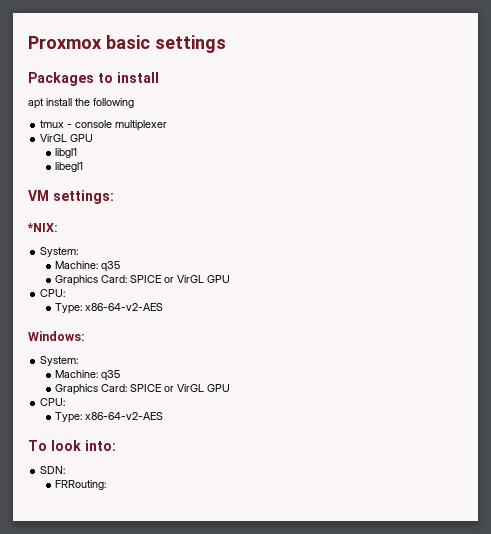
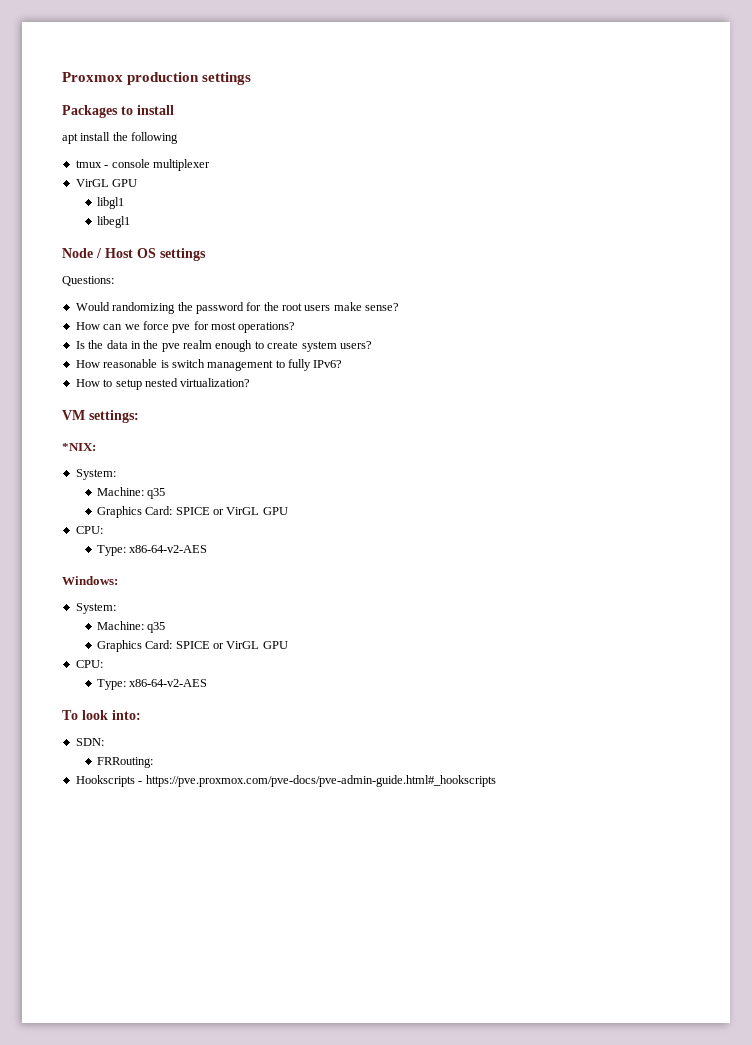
- Proxmox basic settings
+ Proxmox production settings
+ Node / Host OS settings
+ Questions:
+ Would randomizing the password for the root users make sense?
+ How can we force pve for most operations?
+ Is the data in the pve realm enough to create system users?
+ How reasonable is switch management to fully IPv6?
+ How to setup nested virtualization?
+ Hookscripts - https://pve.proxmox.com/pve-docs/pve-admin-guide.html#_hookscripts

